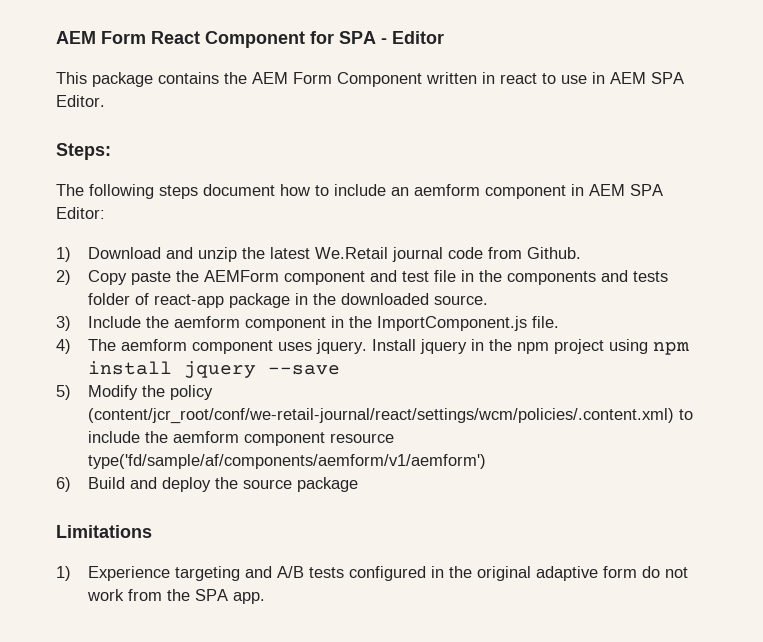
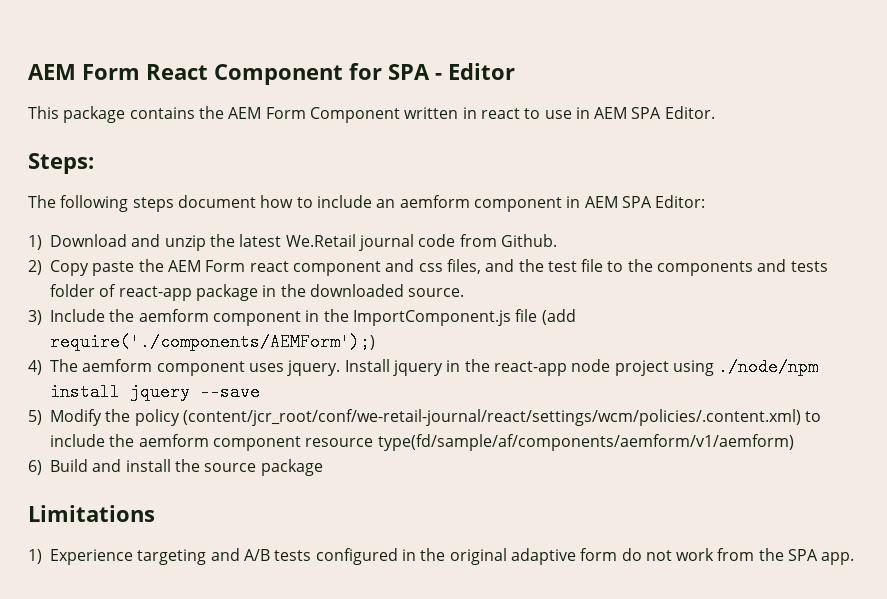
- 2) Copy paste the AEMForm component and test file in the components and tests folder of react-app package in the downloaded source.
+ 2) Copy paste the AEM Form react component and css files, and the test file to the components and tests folder of react-app package in the downloaded source.
- 3) Include the aemform component in the ImportComponent.js file.
+ 3) Include the aemform component in the ImportComponent.js file (add require('./components/AEMForm');)
- Install jquery in the npm project using npm install jquery --save
+ Install jquery in the react-app node project using ./node/npm install jquery --save
- 5) Modify the policy (content/jcr_root/conf/we-retail-journal/react/settings/wcm/policies/.content.xml) to include the aemform component resource type('fd/sample/af/components/aemform/v1/aemform')
+ 5) Modify the policy (content/jcr_root/conf/we-retail-journal/react/settings/wcm/policies/.content.xml) to include the aemform component resource type(fd/sample/af/components/aemform/v1/aemform)
- 6) Build and deploy the source package
+ 6) Build and install the source package

